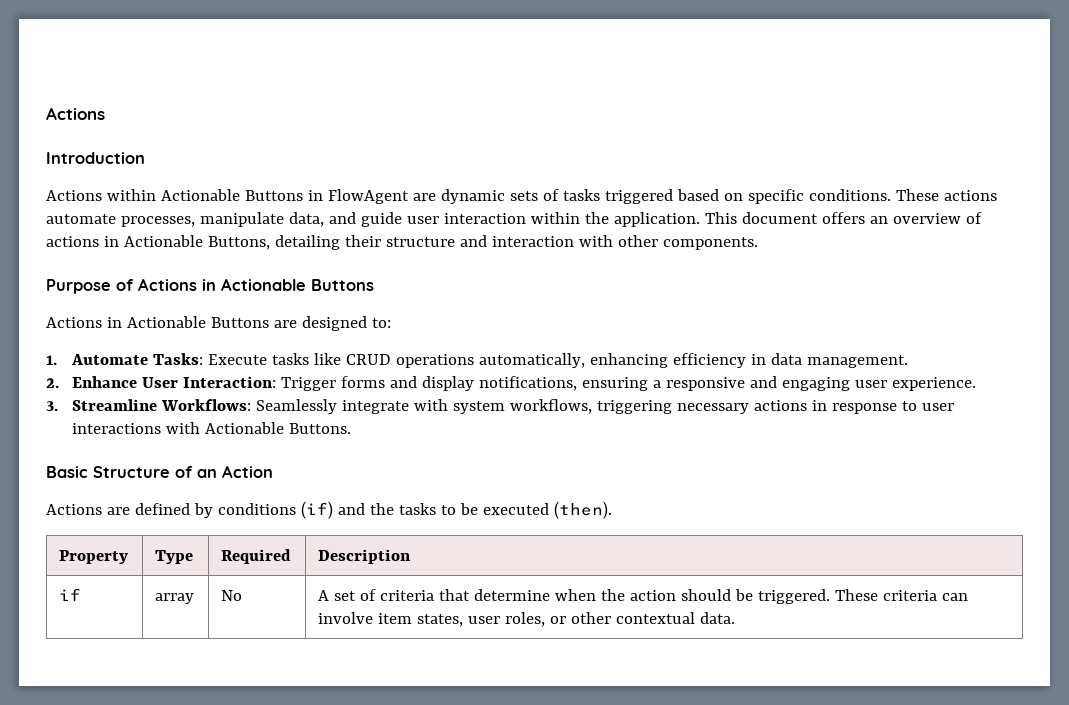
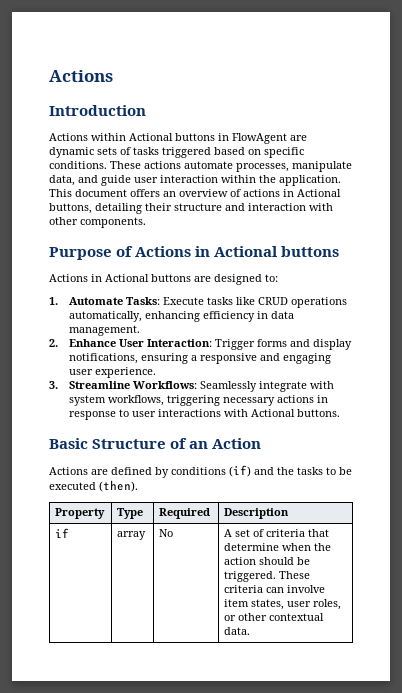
- Actions within Actionable Buttons in FlowAgent are dynamic sets of tasks triggered based on specific conditions.
+ Actions within Actional buttons in FlowAgent are dynamic sets of tasks triggered based on specific conditions.
- This document offers an overview of actions in Actionable Buttons, detailing their structure and interaction with other components.
+ This document offers an overview of actions in Actional buttons, detailing their structure and interaction with other components.
- Purpose of Actions in Actionable Buttons
- Actions in Actionable Buttons are designed to:
+ Purpose of Actions in Actional buttons
+ Actions in Actional buttons are designed to:
- 3. Streamline Workflows: Seamlessly integrate with system workflows, triggering necessary actions in response to user interactions with Actionable Buttons.
+ 3. Streamline Workflows: Seamlessly integrate with system workflows, triggering necessary actions in response to user interactions with Actional buttons.

